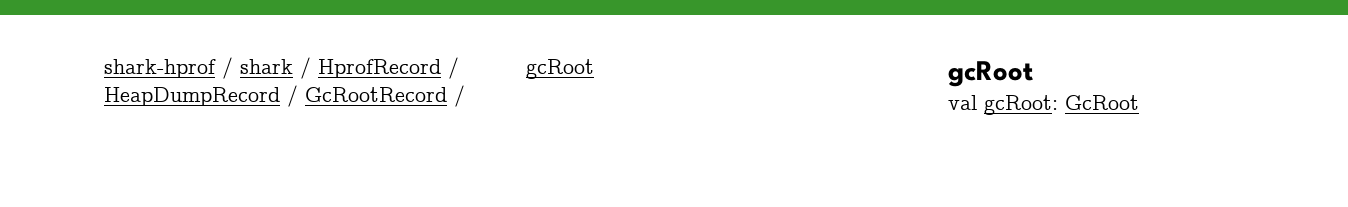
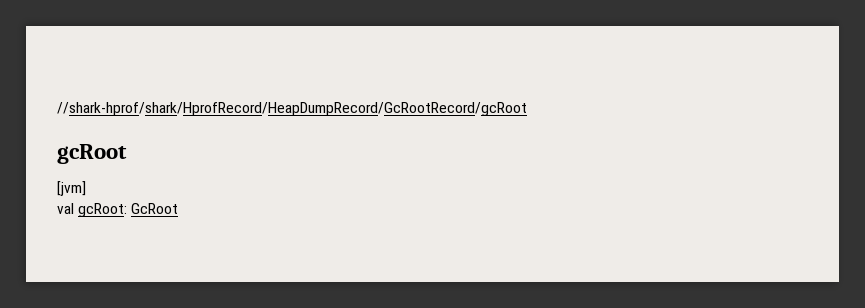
- shark-hprof / shark / HprofRecord / HeapDumpRecord / GcRootRecord / gcRoot
+ //shark-hprof/shark/HprofRecord/HeapDumpRecord/GcRootRecord/gcRoot
  gcRoot
+ [jvm]

